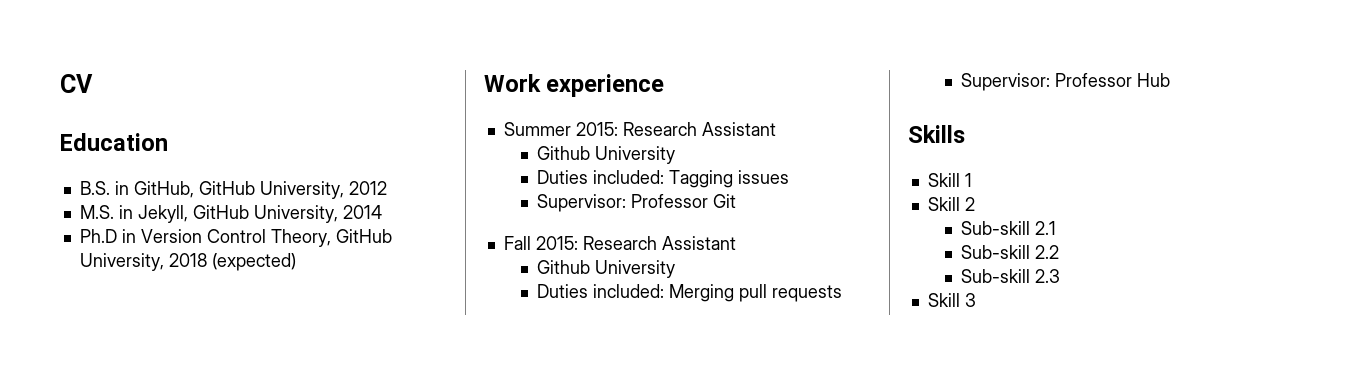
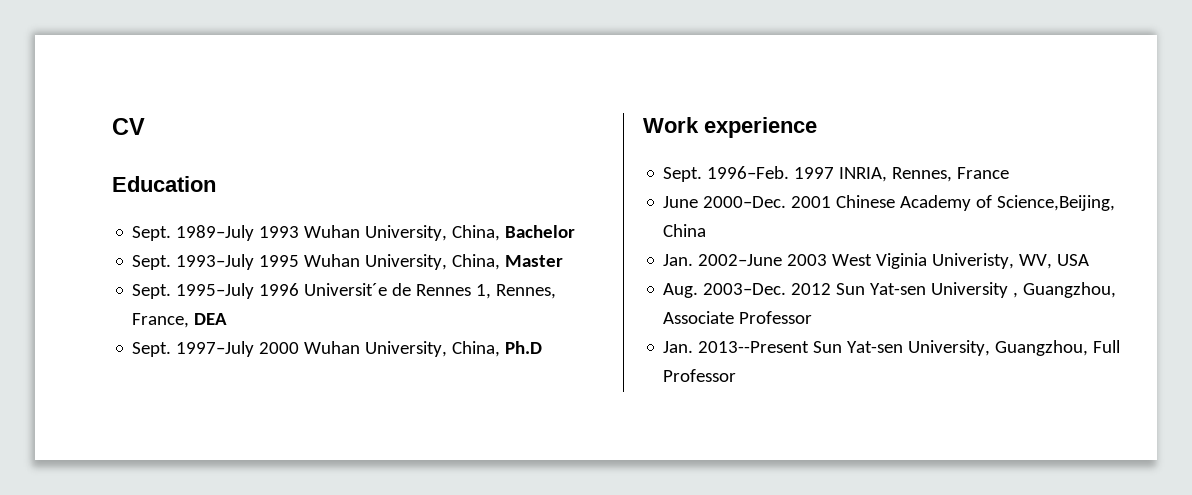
- B.S. in GitHub, GitHub University, 2012
- M.S. in Jekyll, GitHub University, 2014
- Ph.D in Version Control Theory, GitHub University, 2018 (expected)
+ Sept. 1989–July 1993 Wuhan University, China, Bachelor
+ Sept. 1993–July 1995 Wuhan University, China, Master
+ Sept. 1995–July 1996 Universit´e de Rennes 1, Rennes, France, DEA
+ Sept. 1997–July 2000 Wuhan University, China, Ph.D
  Work experience
- Summer 2015: Research Assistant
- Github University
- Duties included: Tagging issues
- Supervisor: Professor Git
- Fall 2015: Research Assistant
- Github University
- Duties included: Merging pull requests
- Supervisor: Professor Hub
- Skills
- Skill 1
- Skill 2
- Sub-skill 2.1
- Sub-skill 2.2
- Sub-skill 2.3
- Skill 3
+ Sept. 1996–Feb. 1997 INRIA, Rennes, France
+ June 2000–Dec. 2001 Chinese Academy of Science,Beijing, China
+ Jan. 2002–June 2003 West Viginia Univeristy, WV, USA
+ Aug. 2003–Dec. 2012 Sun Yat-sen University , Guangzhou, Associate Professor
+ Jan. 2013--Present Sun Yat-sen University, Guangzhou, Full Professor

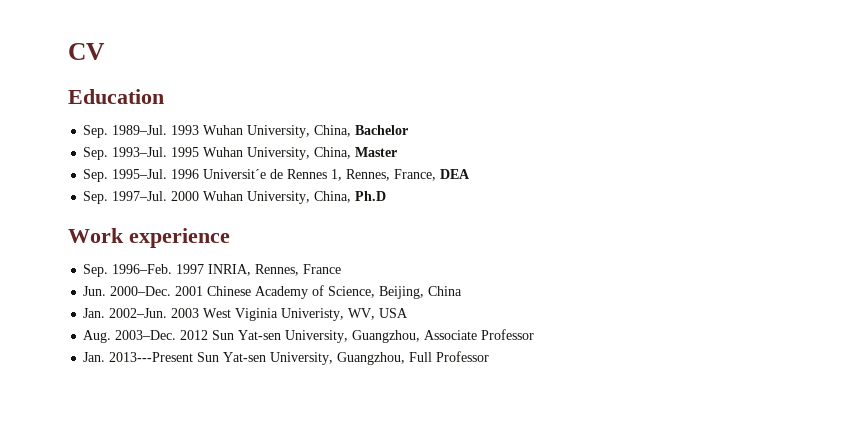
- Sept. 1989–July 1993 Wuhan University, China, Bachelor
+ Sep. 1989–Jul. 1993 Wuhan University, China, Bachelor
- Sept. 1993–July 1995 Wuhan University, China, Master
+ Sep. 1993–Jul. 1995 Wuhan University, China, Master
- Sept. 1995–July 1996 Universit´e de Rennes 1, Rennes, France, DEA
+ Sep. 1995–Jul. 1996 Universit´e de Rennes 1, Rennes, France, DEA
- Sept. 1997–July 2000 Wuhan University, China, Ph.D
+ Sep. 1997–Jul. 2000 Wuhan University, China, Ph.D
- Sept. 1996–Feb.
+ Sep. 1996–Feb.
- June 2000–Dec.
+ Jun. 2000–Dec.
- 2001 Chinese Academy of Science,Beijing, China
+ 2001 Chinese Academy of Science, Beijing, China
- Jan. 2002–June 2003 West Viginia Univeristy, WV, USA
+ Jan. 2002–Jun. 2003 West Viginia Univeristy, WV, USA
- 2012 Sun Yat-sen University , Guangzhou, Associate Professor
+ 2012 Sun Yat-sen University, Guangzhou, Associate Professor
- Jan. 2013--Present Sun Yat-sen University, Guangzhou, Full Professor
+ Jan. 2013---Present Sun Yat-sen University, Guangzhou, Full Professor

